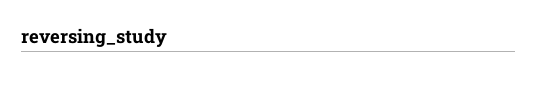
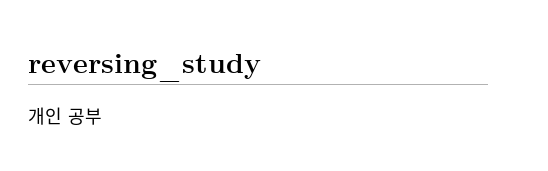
+ 개인 공부

